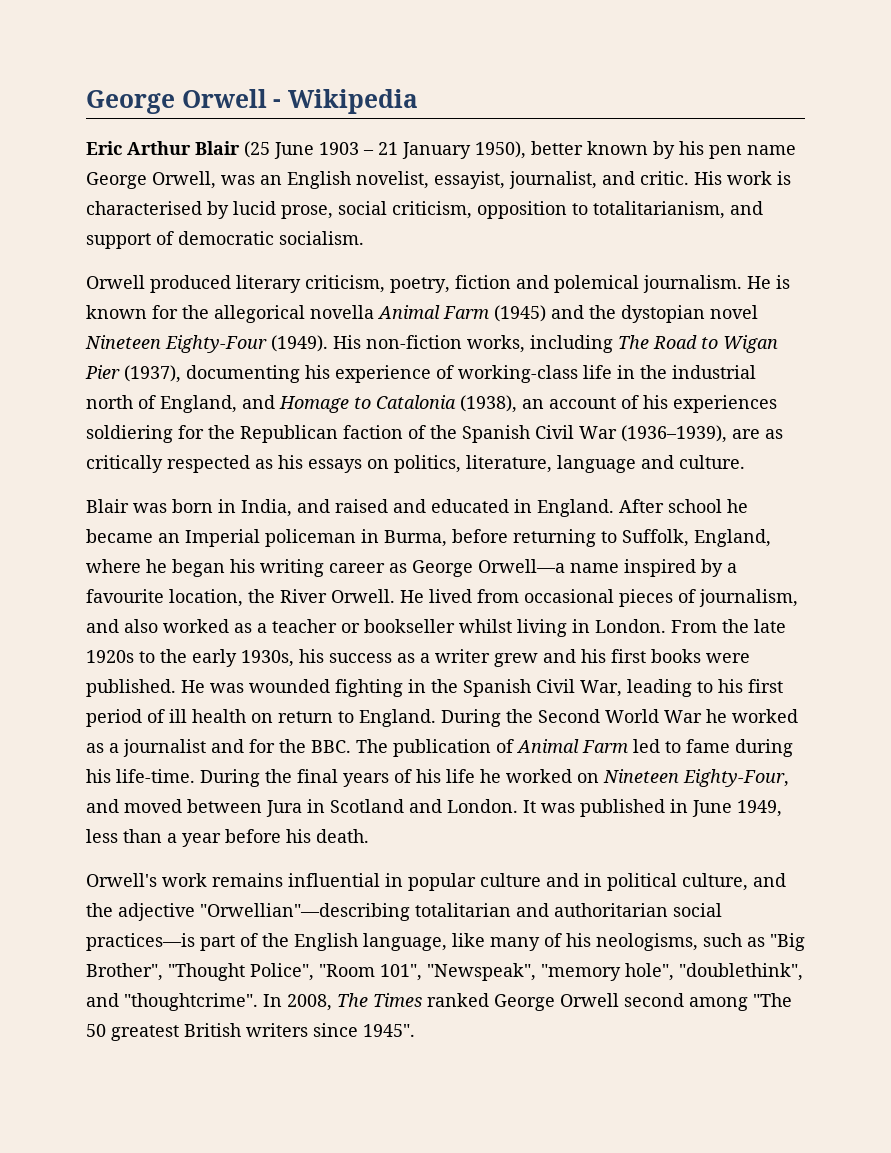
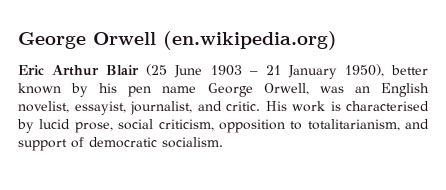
- George Orwell - Wikipedia
+ George Orwell (en.wikipedia.org)
- Orwell produced literary criticism, poetry, fiction and polemical journalism. He is known for the allegorical novella Animal Farm (1945) and the dystopian novel Nineteen Eighty-Four (1949). His non-fiction works, including The Road to Wigan Pier (1937), documenting his experience of working-class life in the industrial north of England, and Homage to Catalonia (1938), an account of his experiences soldiering for the Republican faction of the Spanish Civil War (1936–1939), are as critically respected as his essays on politics, literature, language and culture.
- Blair was born in India, and raised and educated in England. After school he became an Imperial policeman in Burma, before returning to Suffolk, England, where he began his writing career as George Orwell—a name inspired by a favourite location, the River Orwell. He lived from occasional pieces of journalism, and also worked as a teacher or bookseller whilst living in London. From the late 1920s to the early 1930s, his success as a writer grew and his first books were published. He was wounded fighting in the Spanish Civil War, leading to his first period of ill health on return to England. During the Second World War he worked as a journalist and for the BBC. The publication of Animal Farm led to fame during his life-time. During the final years of his life he worked on Nineteen Eighty-Four, and moved between Jura in Scotland and London. It was published in June 1949, less than a year before his death.
- Orwell's work remains influential in popular culture and in political culture, and the adjective "Orwellian"—describing totalitarian and authoritarian social practices—is part of the English language, like many of his neologisms, such as "Big Brother", "Thought Police", "Room 101", "Newspeak", "memory hole", "doublethink", and "thoughtcrime". In 2008, The Times ranked George Orwell second among "The 50 greatest British writers since 1945".

